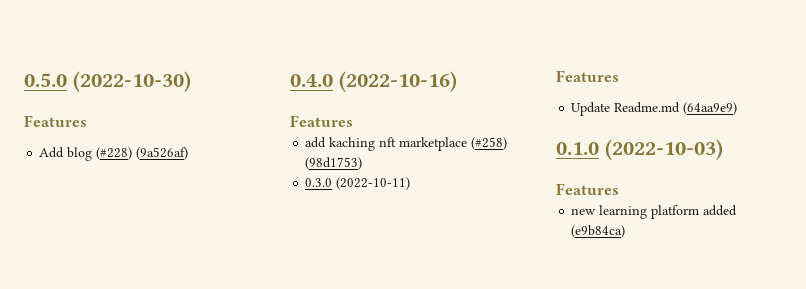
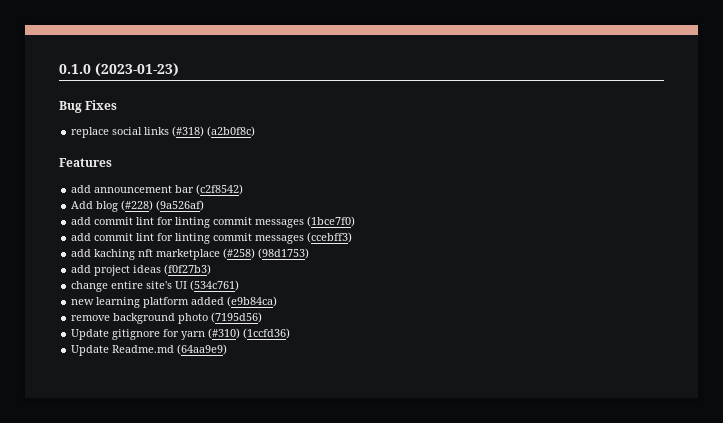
- 0.5.0 (2022-10-30)
+ 0.1.0 (2023-01-23)
+ Bug Fixes
+ replace social links (#318) (a2b0f8c)
  Features
+ add announcement bar (c2f8542)
  Add blog (#228) (9a526af)
- 0.4.0 (2022-10-16)
- Features
+ add commit lint for linting commit messages (1bce7f0)
+ add commit lint for linting commit messages (ccebff3)
- 0.3.0 (2022-10-11)
- Features
- Update Readme.md (64aa9e9)
- 0.1.0 (2022-10-03)
- Features
+ add project ideas (f0f27b3)
+ change entire site's UI (534c761)
+ remove background photo (7195d56)
+ Update gitignore for yarn (#310) (1ccfd36)
+ Update Readme.md (64aa9e9)

